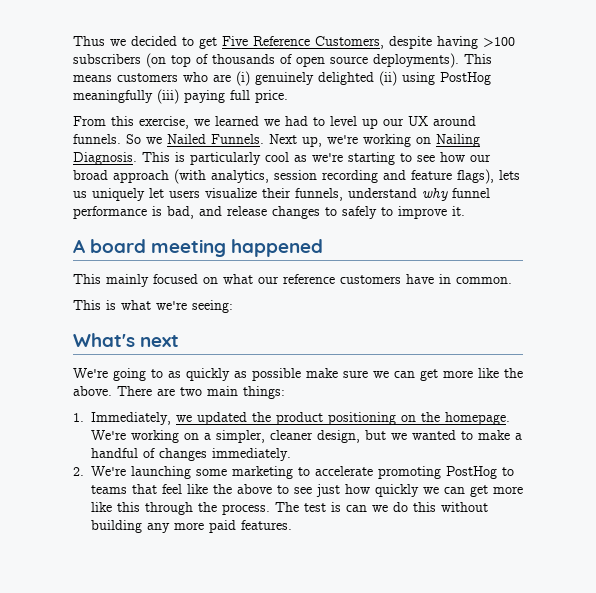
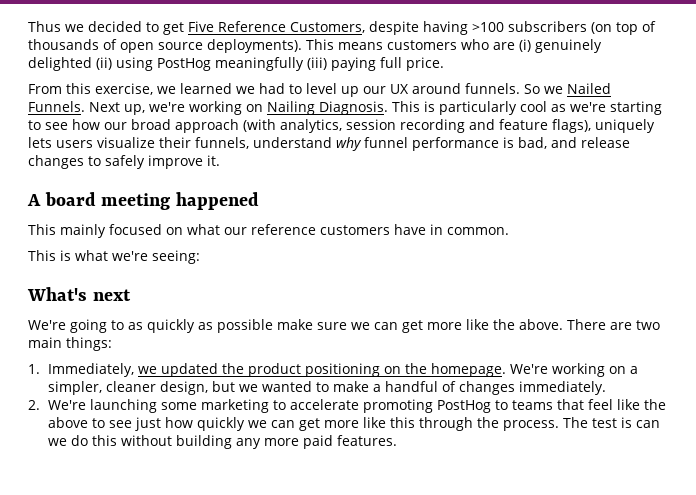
- This is particularly cool as we're starting to see how our broad approach (with analytics, session recording and feature flags), lets us uniquely let users visualize their funnels, understand why funnel performance is bad, and release changes to safely to improve it.
+ This is particularly cool as we're starting to see how our broad approach (with analytics, session recording and feature flags), uniquely lets users visualize their funnels, understand why funnel performance is bad, and release changes to safely improve it.

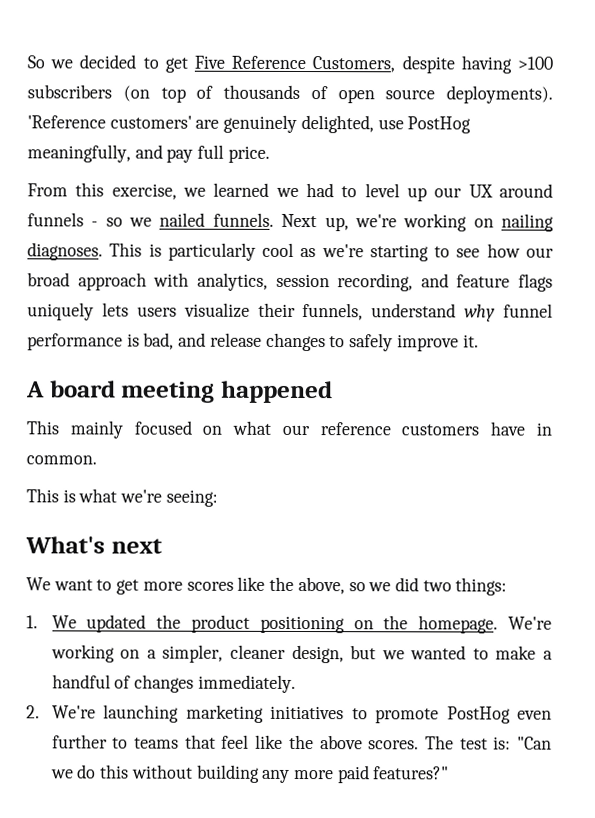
- Thus we decided to get Five Reference Customers, despite having >100 subscribers (on top of thousands of open source deployments).
+ So we decided to get Five Reference Customers, despite having >100 subscribers (on top of thousands of open source deployments).
- This means customers who are (i) genuinely delighted (ii) using PostHog meaningfully (iii) paying full price.
+ 'Reference customers' are genuinely delighted, use PostHog meaningfully, and pay full price.
- From this exercise, we learned we had to level up our UX around funnels. So we Nailed Funnels.
+ From this exercise, we learned we had to level up our UX around funnels - so we nailed funnels.
- Next up, we're working on Nailing Diagnosis.
+ Next up, we're working on nailing diagnoses.
- This is particularly cool as we're starting to see how our broad approach (with analytics, session recording and feature flags), uniquely lets users visualize their funnels, understand why funnel performance is bad, and release changes to safely improve it.
+ This is particularly cool as we're starting to see how our broad approach with analytics, session recording, and feature flags uniquely lets users visualize their funnels, understand why funnel performance is bad, and release changes to safely improve it.
- We're going to as quickly as possible make sure we can get more like the above. There are two main things:
+ We want to get more scores like the above, so we did two things:
- 1. Immediately, we updated the product positioning on the homepage.
+ 1. We updated the product positioning on the homepage.
- 2. We're launching some marketing to accelerate promoting PostHog to teams that feel like the above to see just how quickly we can get more like this through the process. The test is can we do this without building any more paid features.
+ 2. We're launching marketing initiatives to promote PostHog even further to teams that feel like the above scores. The test is: "Can we do this without building any more paid features?"

